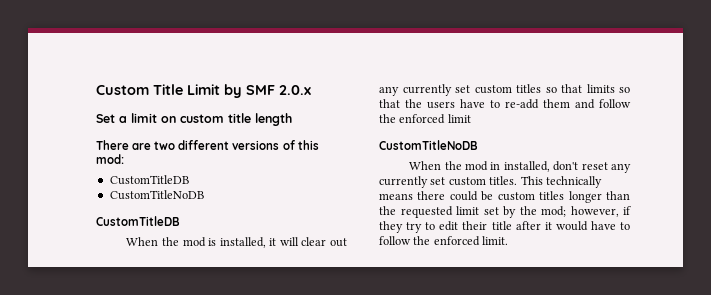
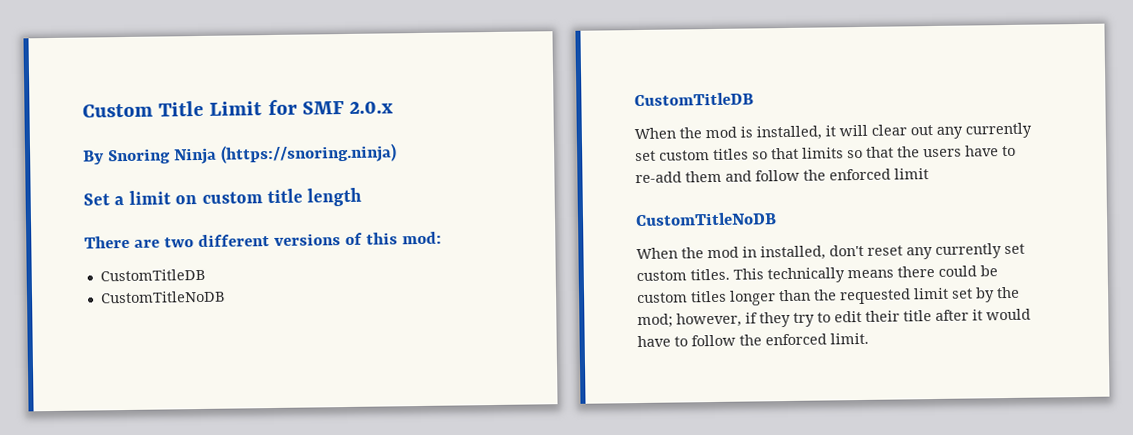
- Custom Title Limit by SMF 2.0.x
+ Custom Title Limit for SMF 2.0.x
+ By Snoring Ninja (https://snoring.ninja)

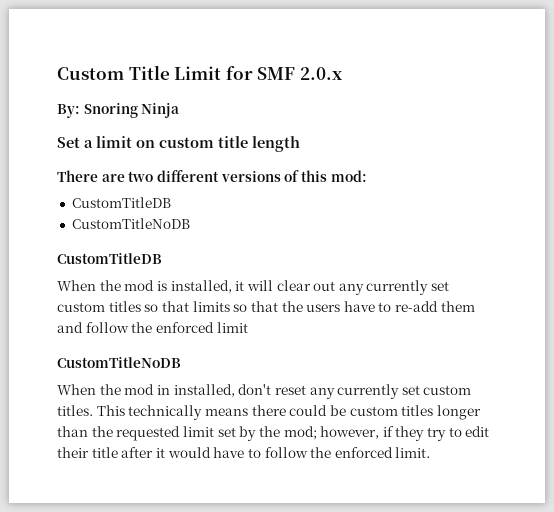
- By Snoring Ninja (https://snoring.ninja)
+ By: Snoring Ninja

